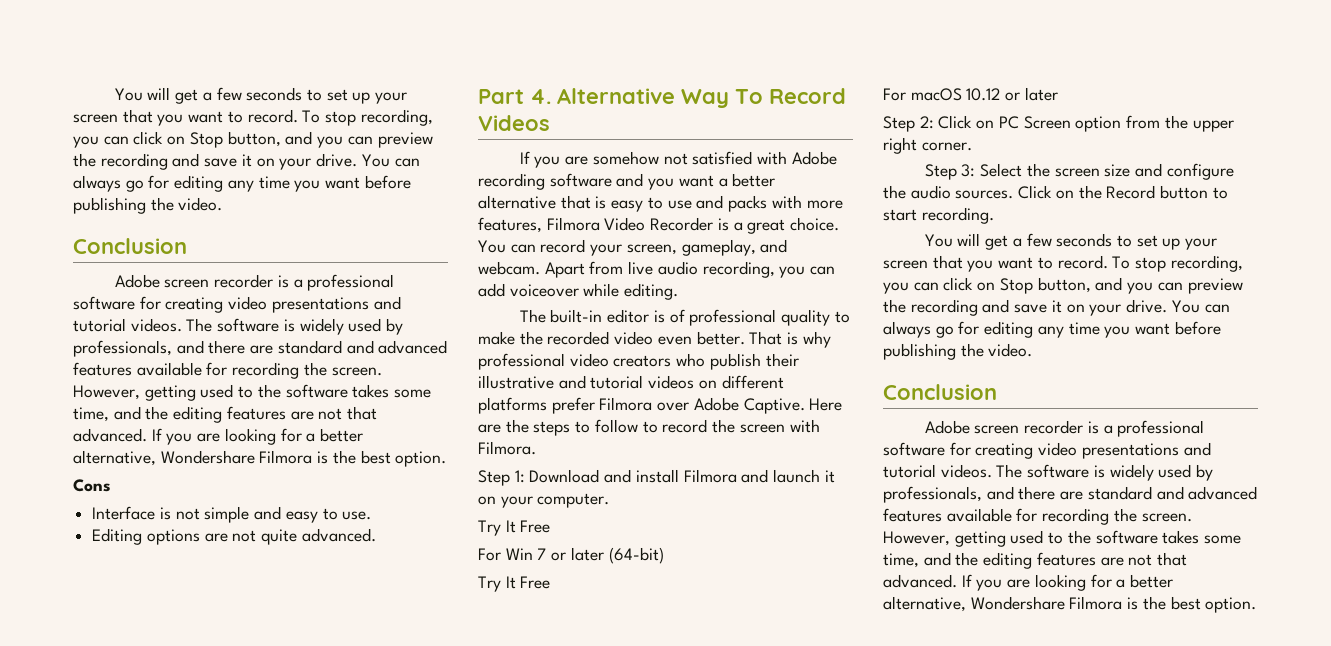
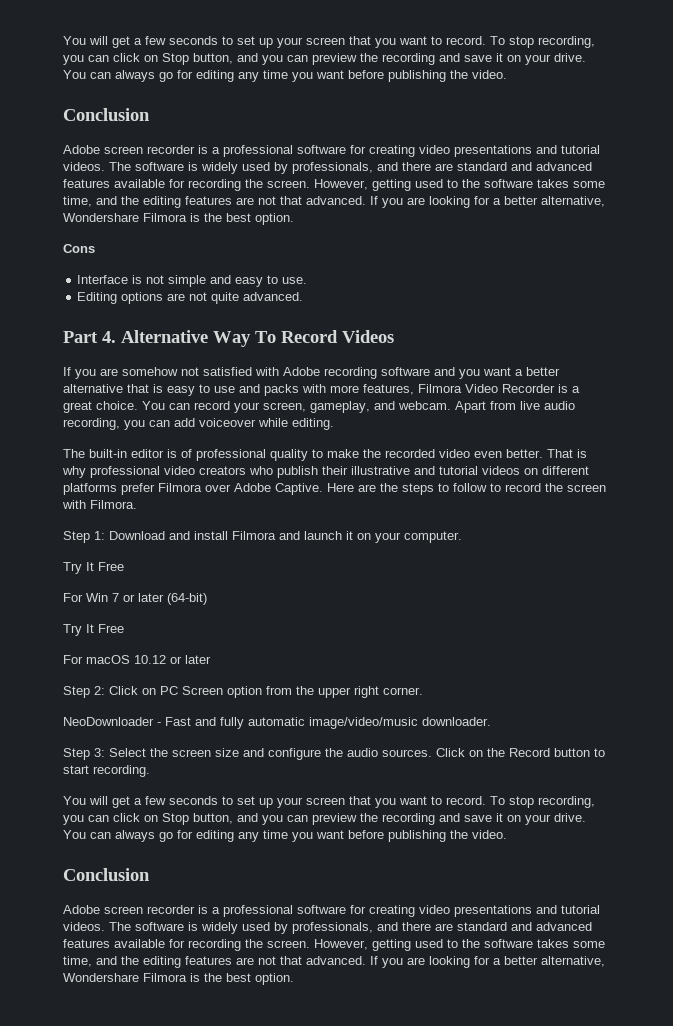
+ NeoDownloader - Fast and fully automatic image/video/music downloader.

